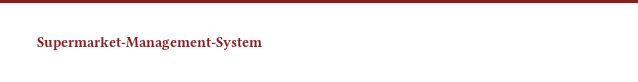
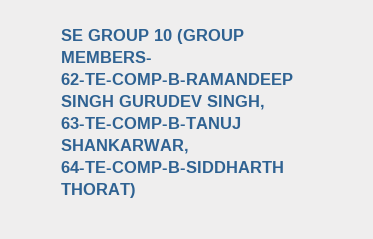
- Supermarket-Management-System
+ SE GROUP 10 (GROUP MEMBERS- 62-TE-COMP-B-RAMANDEEP SINGH GURUDEV SINGH, 63-TE-COMP-B-TANUJ SHANKARWAR, 64-TE-COMP-B-SIDDHARTH THORAT)

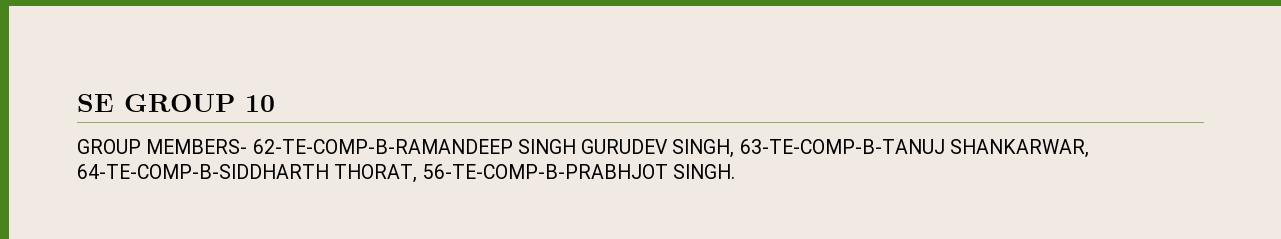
- SE GROUP 10 (GROUP MEMBERS- 62-TE-COMP-B-RAMANDEEP SINGH GURUDEV SINGH, 63-TE-COMP-B-TANUJ SHANKARWAR, 64-TE-COMP-B-SIDDHARTH THORAT)
+ SE GROUP 10
+ GROUP MEMBERS- 62-TE-COMP-B-RAMANDEEP SINGH GURUDEV SINGH, 63-TE-COMP-B-TANUJ SHANKARWAR, 64-TE-COMP-B-SIDDHARTH THORAT, 56-TE-COMP-B-PRABHJOT SINGH.

